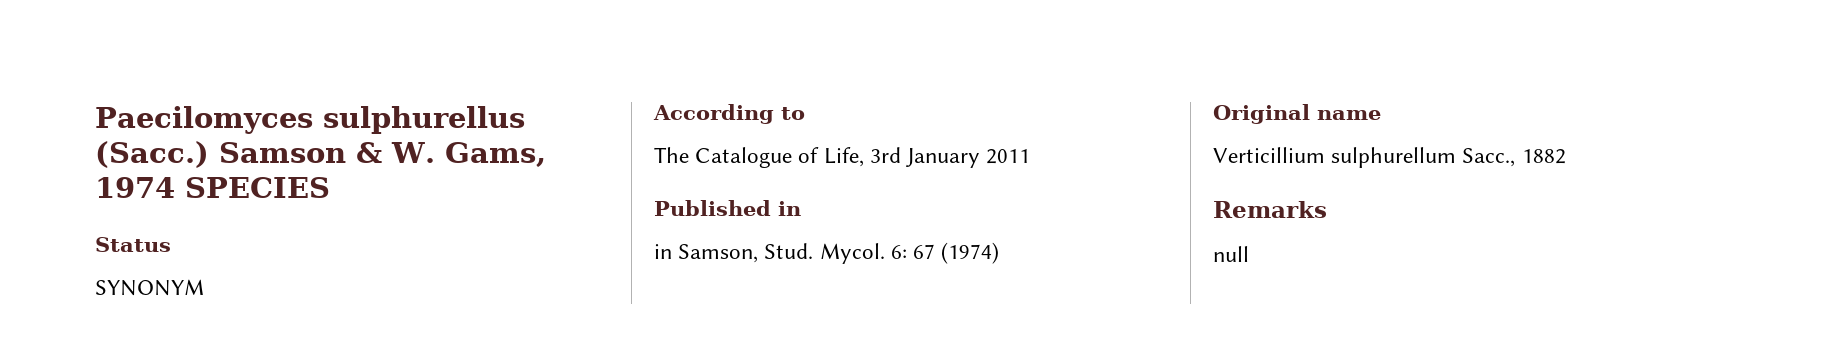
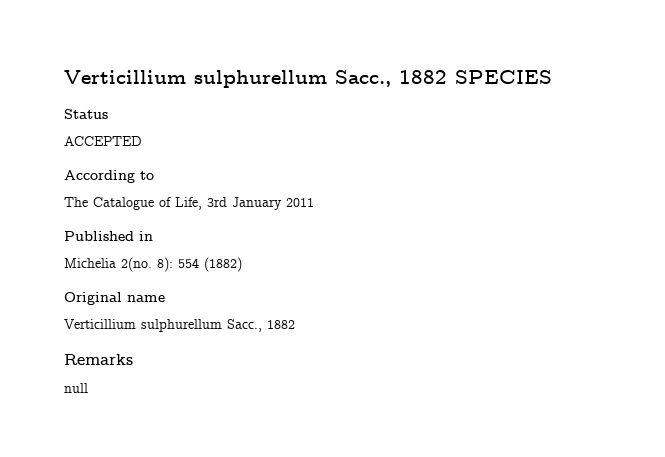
- Paecilomyces sulphurellus (Sacc.) Samson & W. Gams, 1974 SPECIES
+ Verticillium sulphurellum Sacc., 1882 SPECIES
- SYNONYM
+ ACCEPTED
- in Samson, Stud. Mycol. 6: 67 (1974)
+ Michelia 2(no. 8): 554 (1882)

